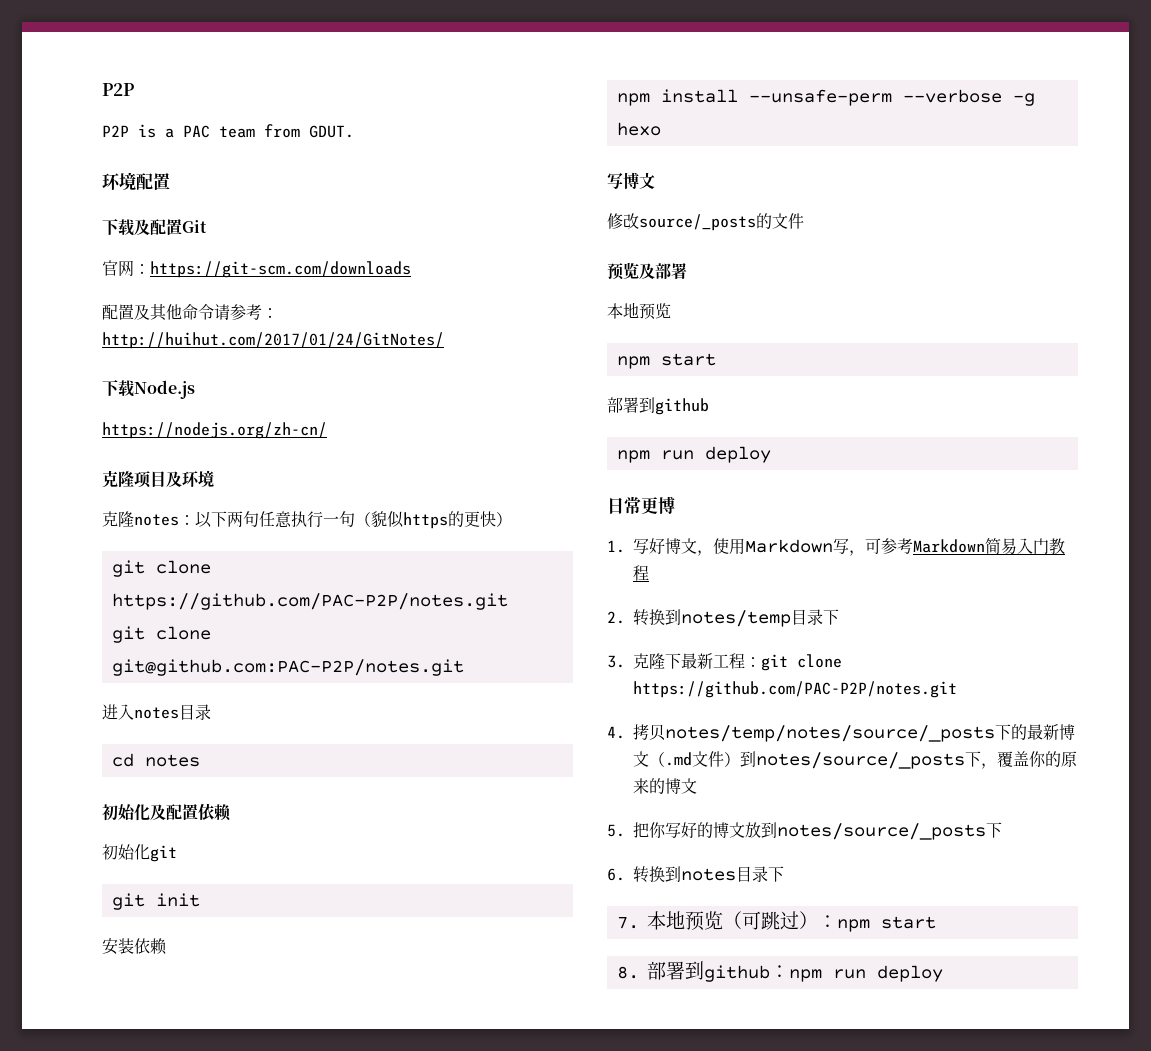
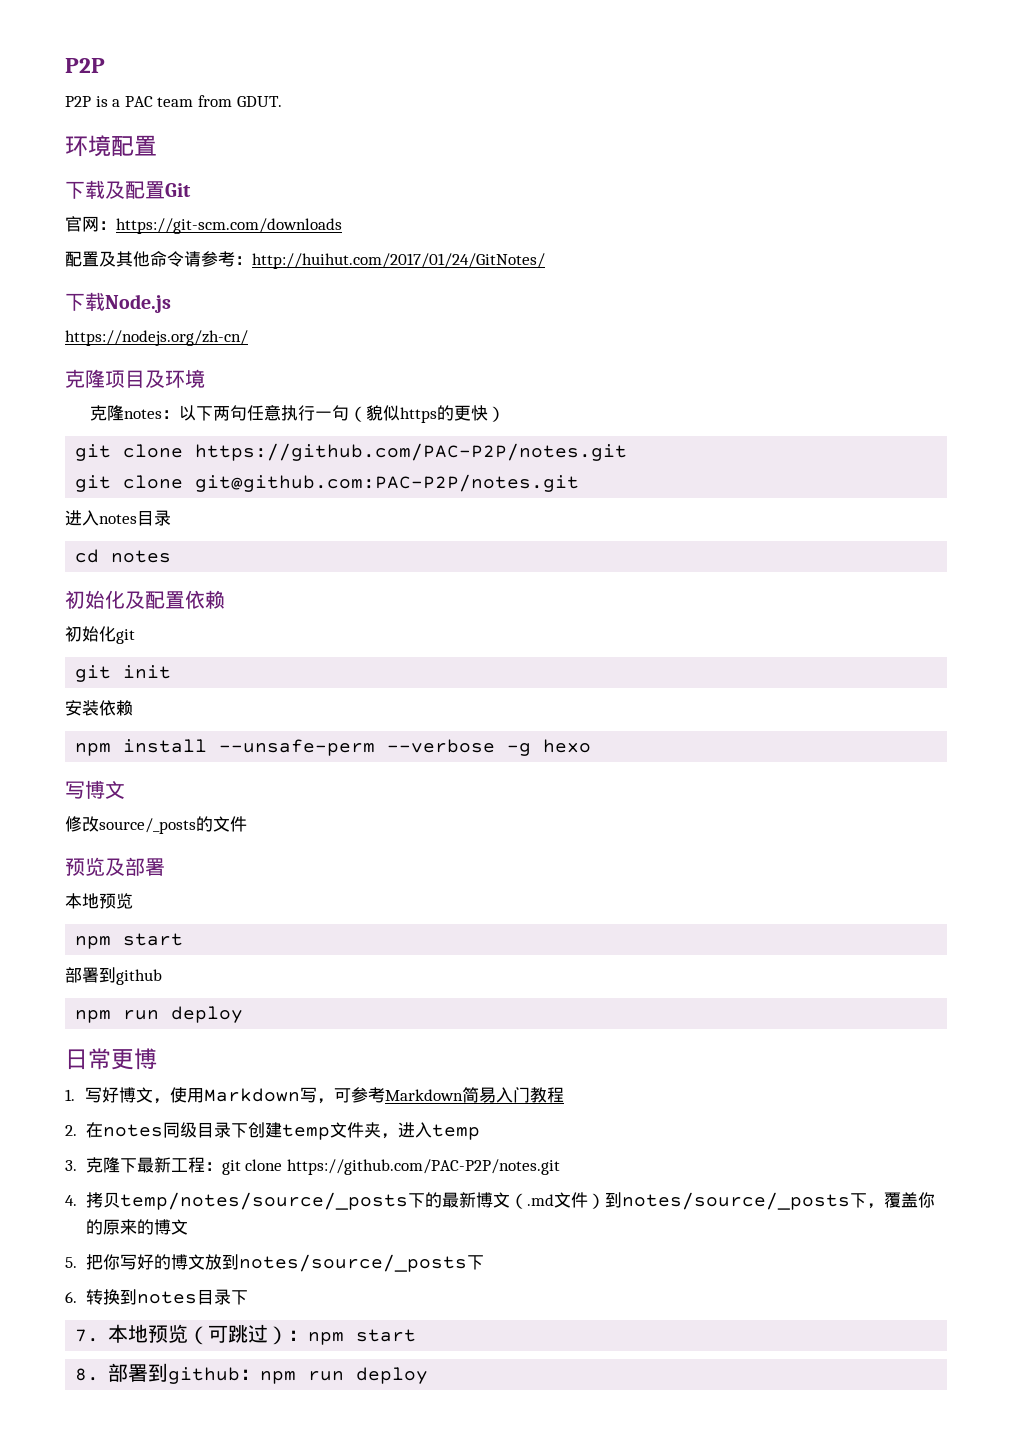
- 2.转换到notes/temp目录下
+ 2.在notes同级目录下创建temp文件夹，进入temp
- 4.拷贝notes/temp/notes/source/_posts下的最新博文（.md文件）到notes/source/_posts下，覆盖你的原来的博文
+ 4.拷贝temp/notes/source/_posts下的最新博文（.md文件）到notes/source/_posts下，覆盖你的原来的博文

